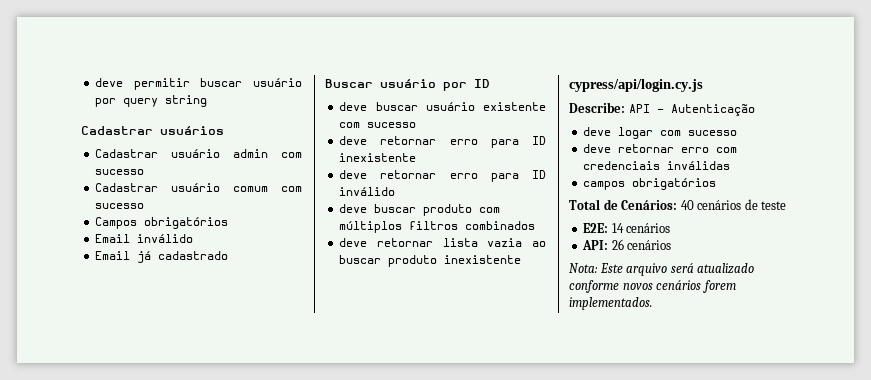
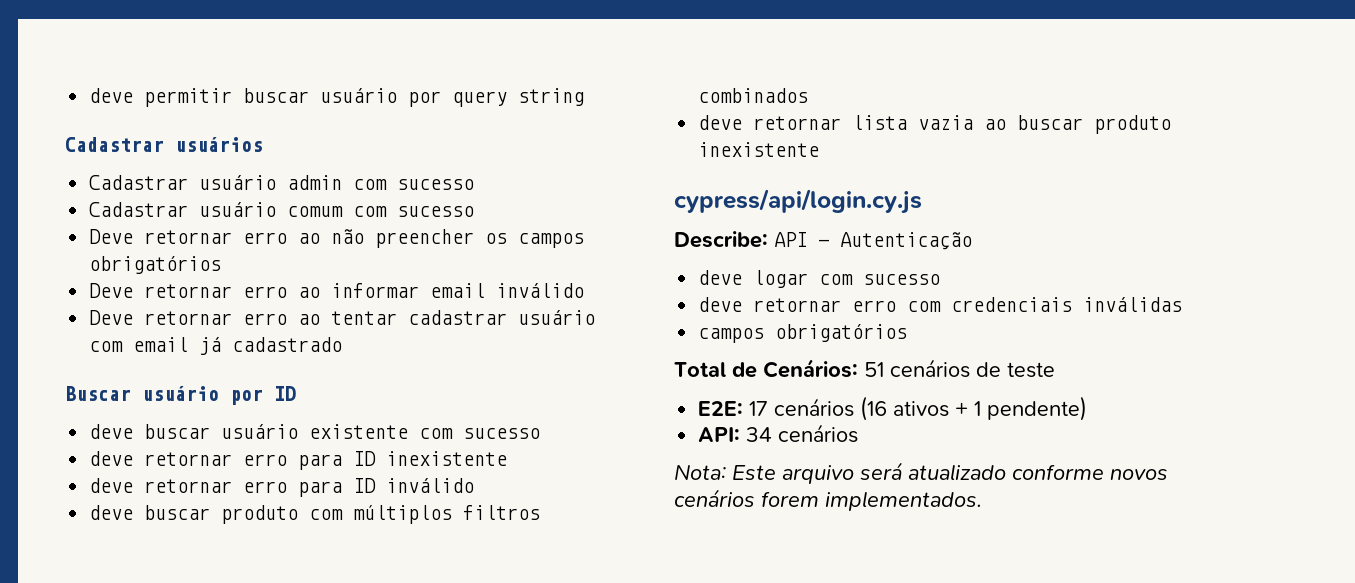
- Campos obrigatórios
- Email inválido
- Email já cadastrado
+ Deve retornar erro ao não preencher os campos obrigatórios
+ Deve retornar erro ao informar email inválido
+ Deve retornar erro ao tentar cadastrar usuário com email já cadastrado
- Total de Cenários: 40 cenários de teste
+ Total de Cenários: 51 cenários de teste
- E2E: 14 cenários
+ E2E: 17 cenários (16 ativos + 1 pendente)
- API: 26 cenários
+ API: 34 cenários

